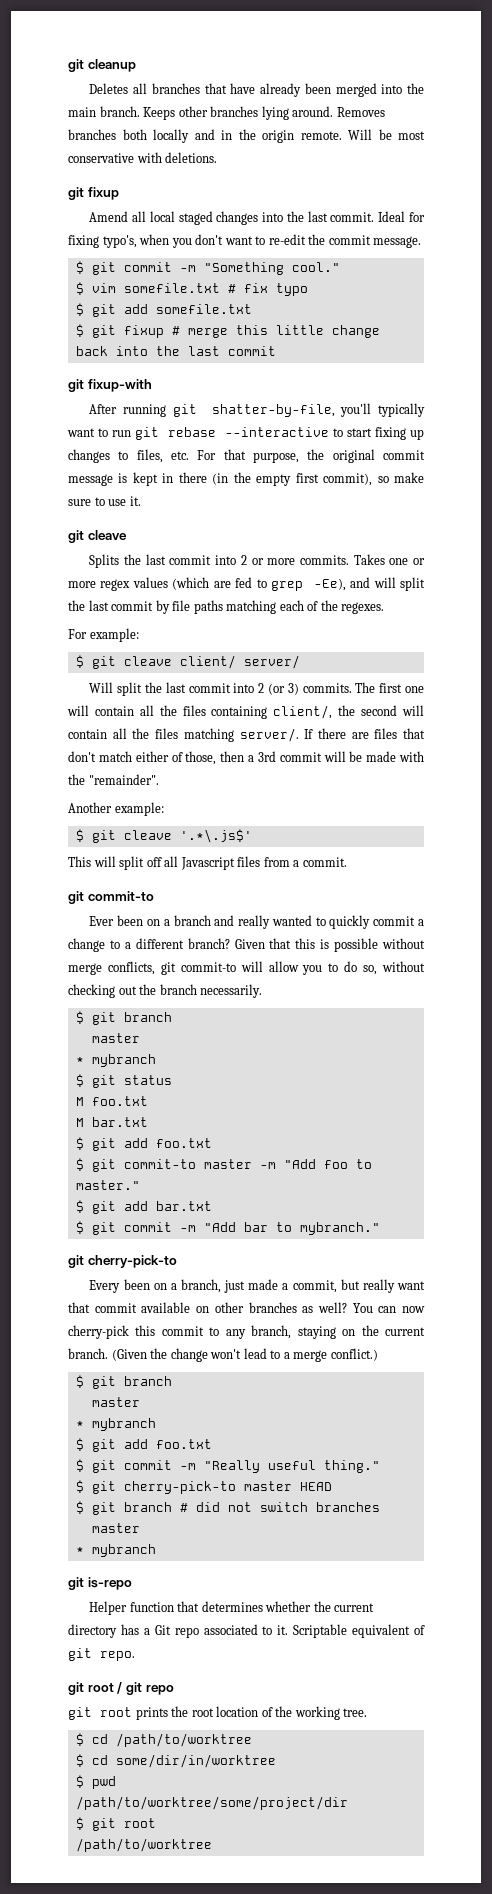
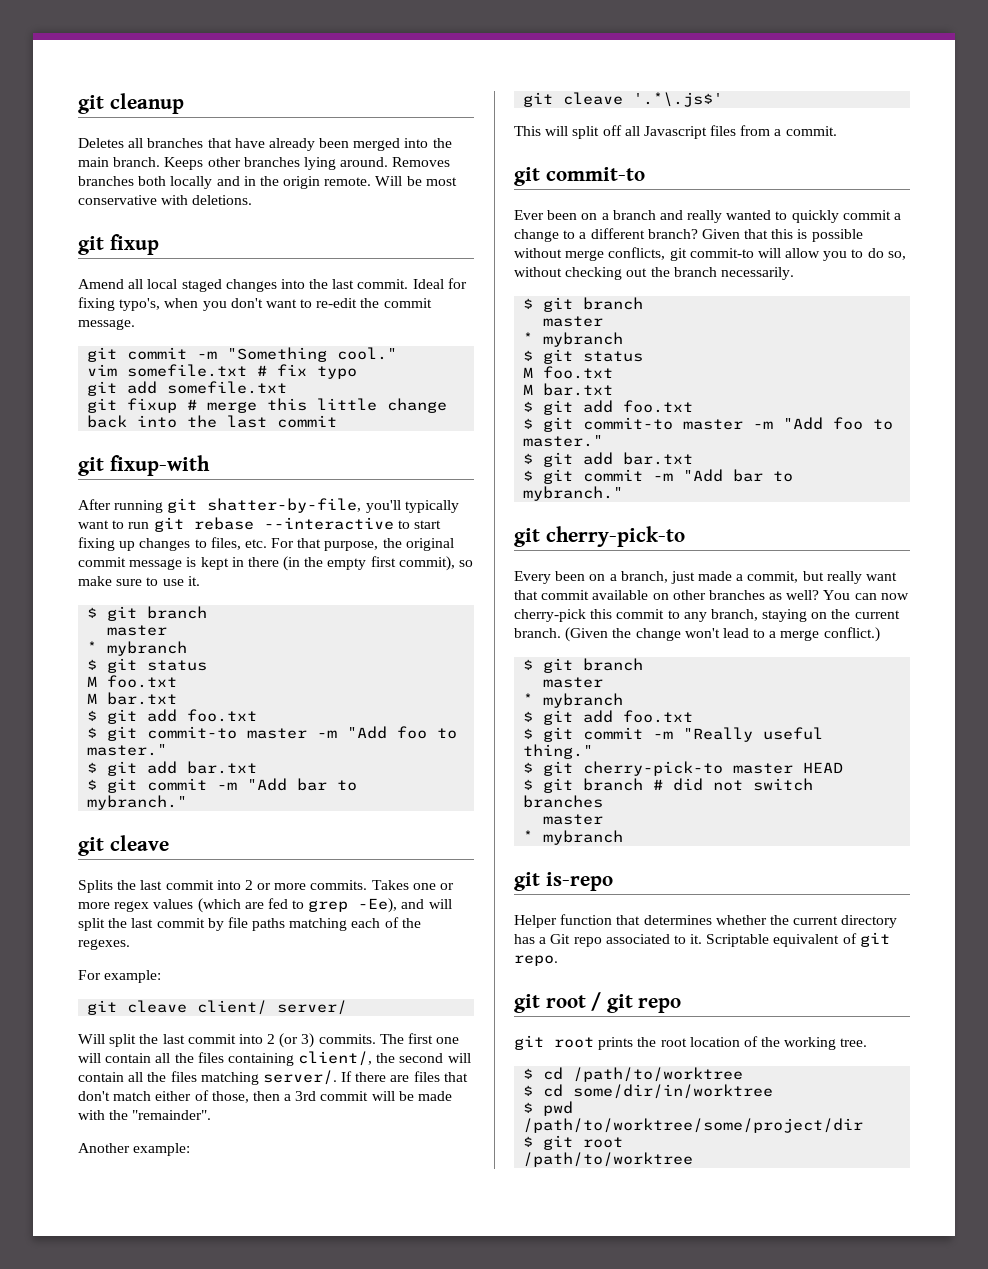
- $ git commit -m "Something cool."
+ git commit -m "Something cool."
- $ vim somefile.txt # fix typo
+ vim somefile.txt # fix typo
- $ git add somefile.txt
+ git add somefile.txt
- $ git fixup # merge this little change back into the last commit
+ git fixup # merge this little change back into the last commit
  After running git shatter-by-file, you'll typically want to run git rebase --interactive to start fixing up changes to files, etc. For that purpose, the original commit message is kept in there (in the empty first commit), so make sure to use it.
+ $ git branch
+ master
+ * mybranch
+ $ git status
+ M foo.txt
+ M bar.txt
+ $ git add foo.txt
+ $ git commit-to master -m "Add foo to master."
+ $ git add bar.txt
+ $ git commit -m "Add bar to mybranch."
- $ git cleave client/ server/
+ git cleave client/ server/
- $ git cleave '.*\.js$'
+ git cleave '.*\.js$'

